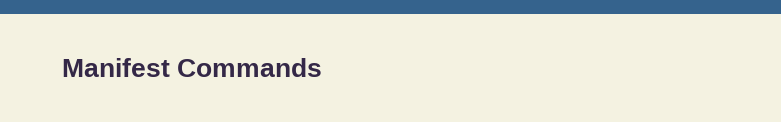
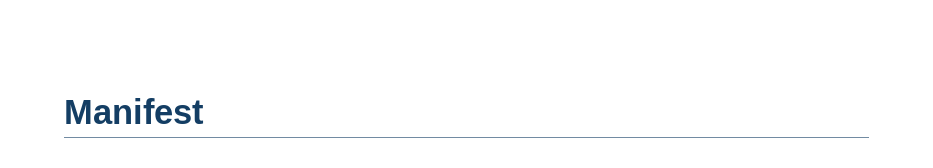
- Manifest Commands
+ Manifest

